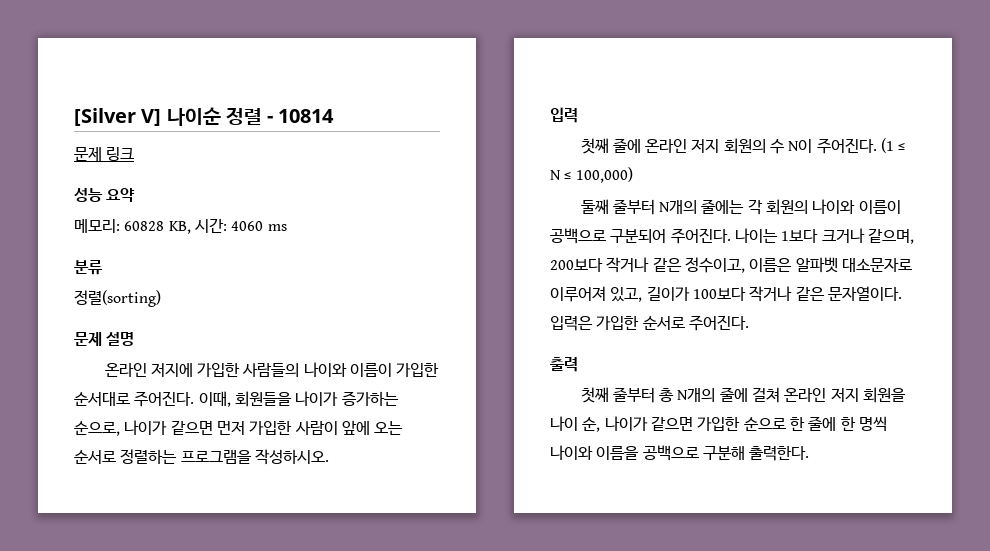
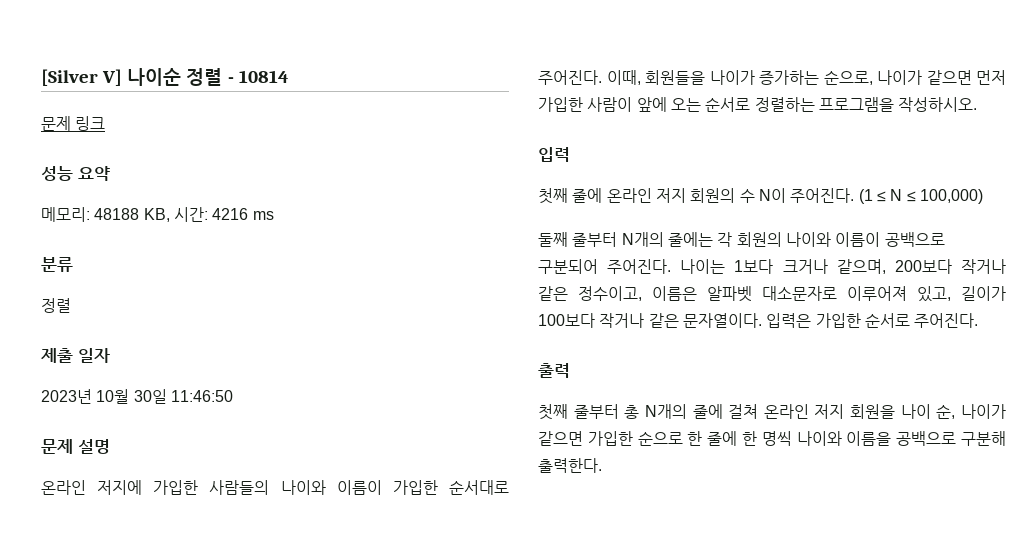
- 메모리: 60828 KB, 시간: 4060 ms
+ 메모리: 48188 KB, 시간: 4216 ms
  분류
- 정렬(sorting)
+ 정렬
+ 제출 일자
+ 2023년 10월 30일 11:46:50

